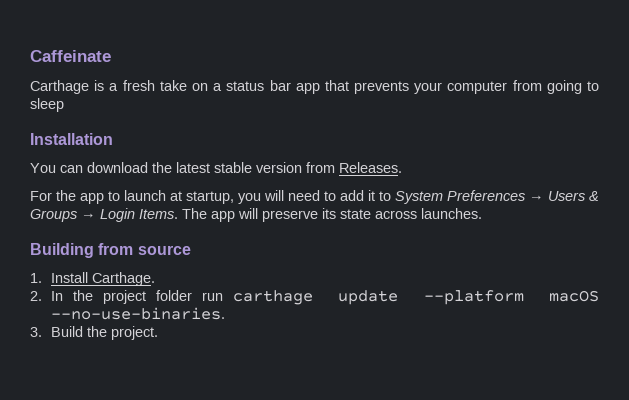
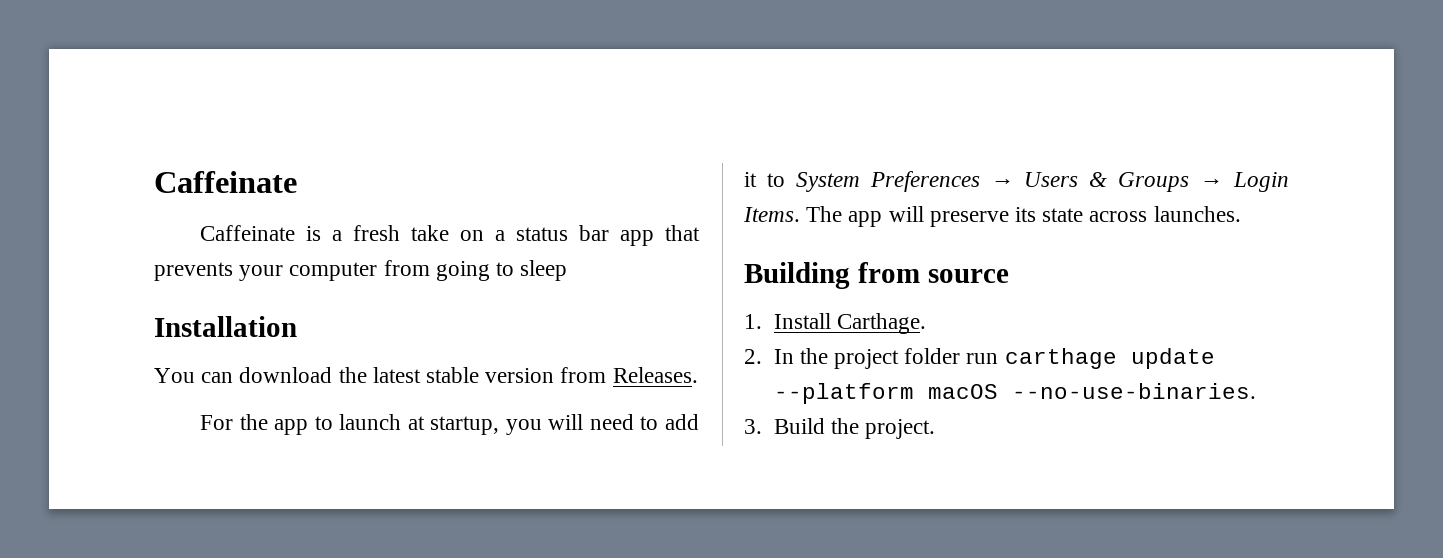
- Carthage is a fresh take on a status bar app that prevents your computer from going to sleep
+ Caffeinate is a fresh take on a status bar app that prevents your computer from going to sleep

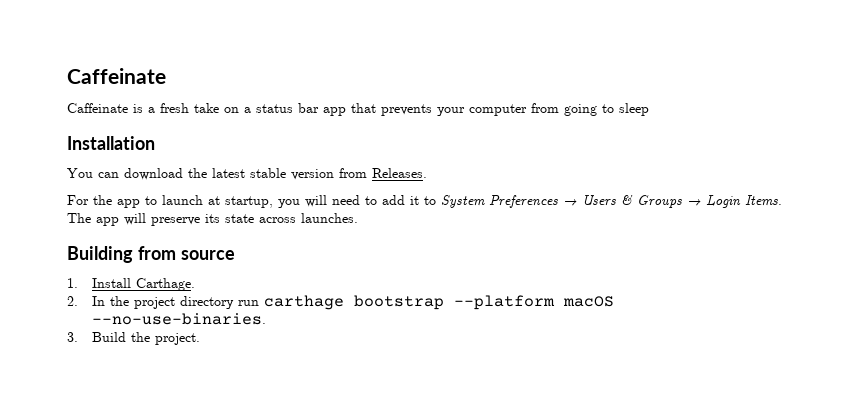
- 2. In the project folder run carthage update --platform macOS --no-use-binaries.
+ 2. In the project directory run carthage bootstrap --platform macOS --no-use-binaries.

